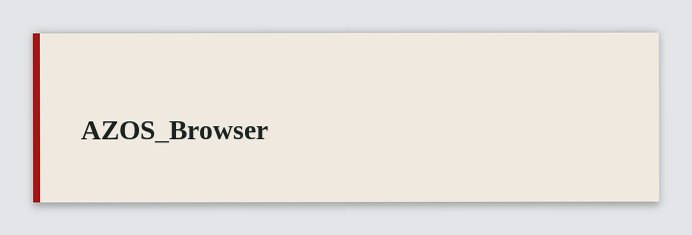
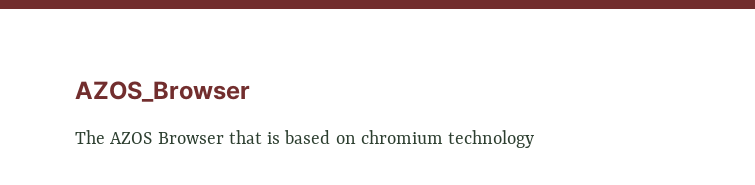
+ The AZOS Browser that is based on chromium technology

